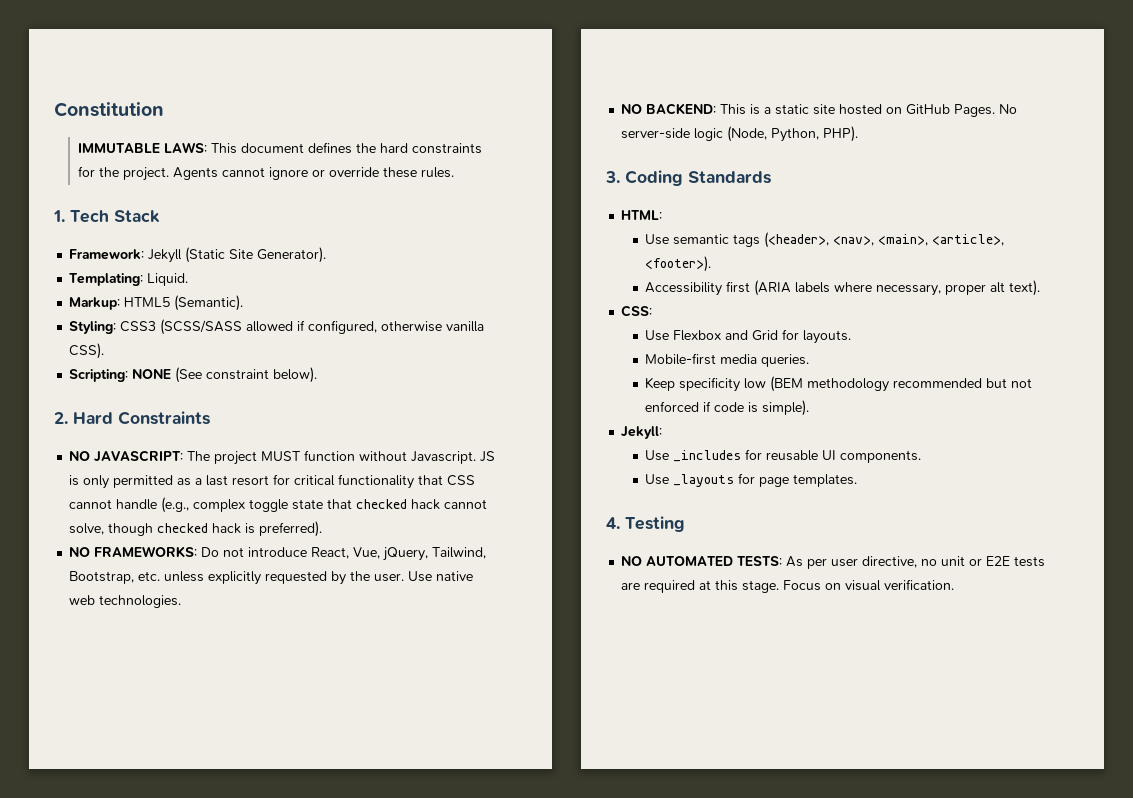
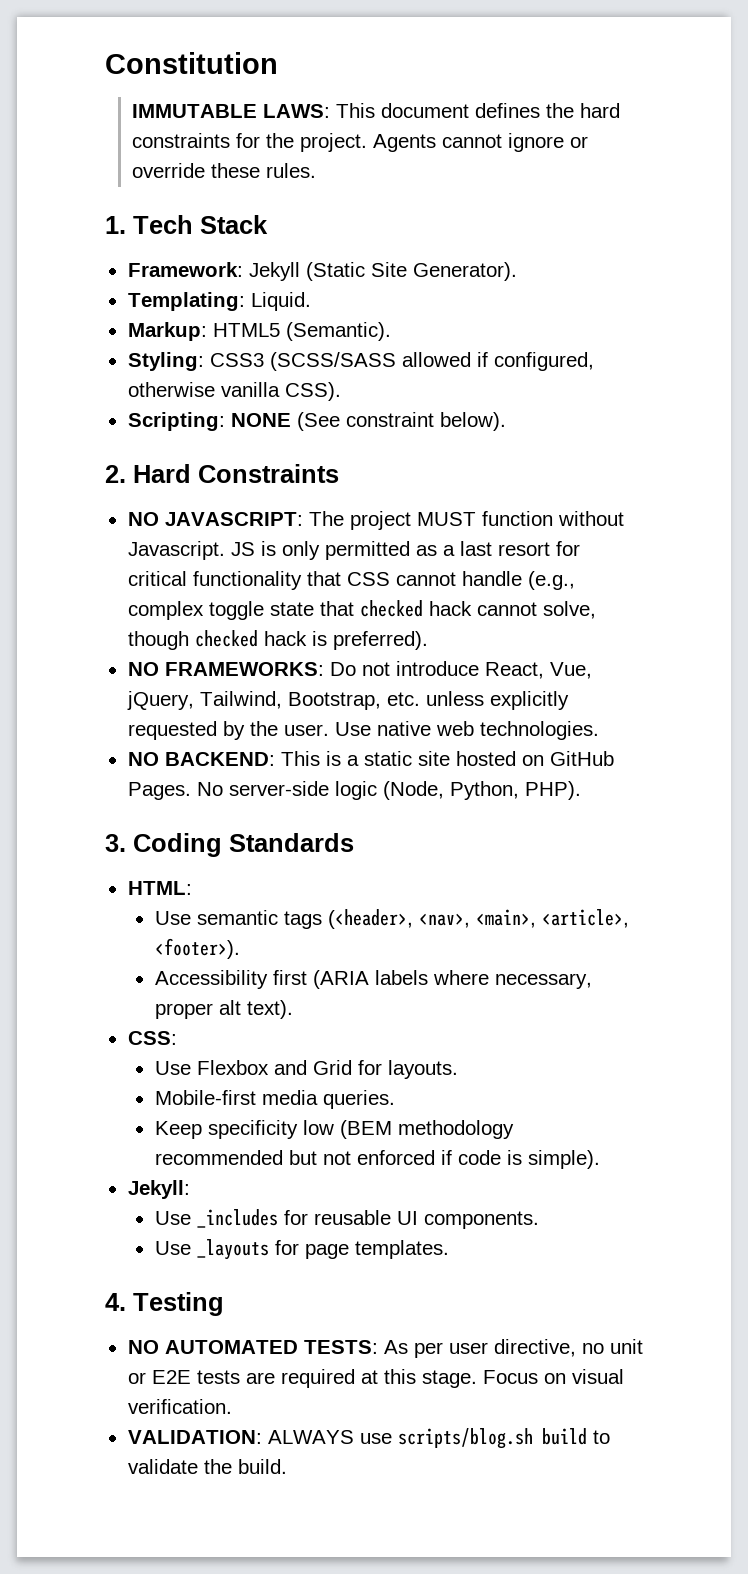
+ VALIDATION: ALWAYS use scripts/blog.sh build to validate the build.

